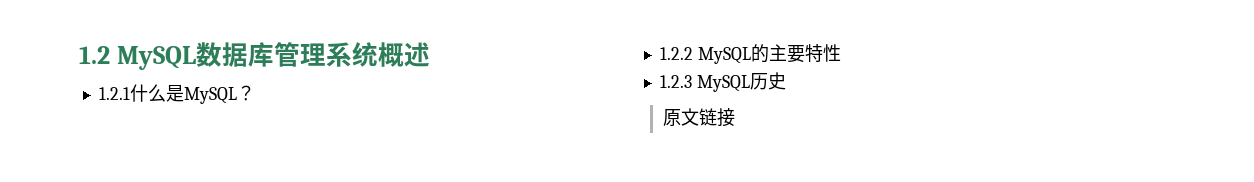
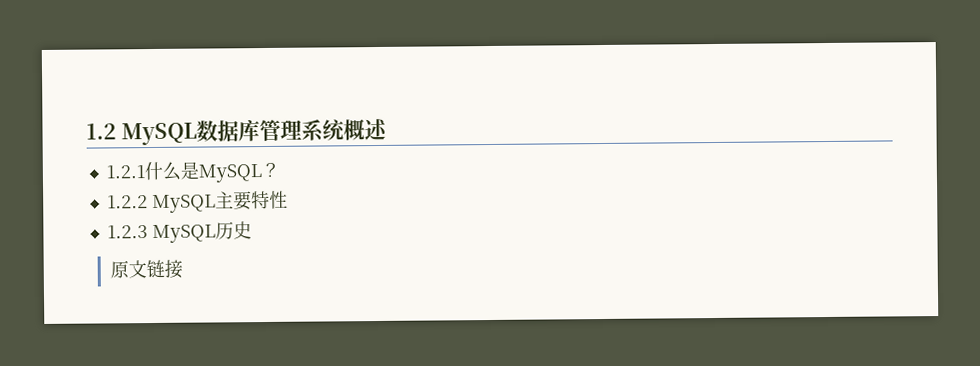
- 1.2.2 MySQL的主要特性
+ 1.2.2 MySQL主要特性

